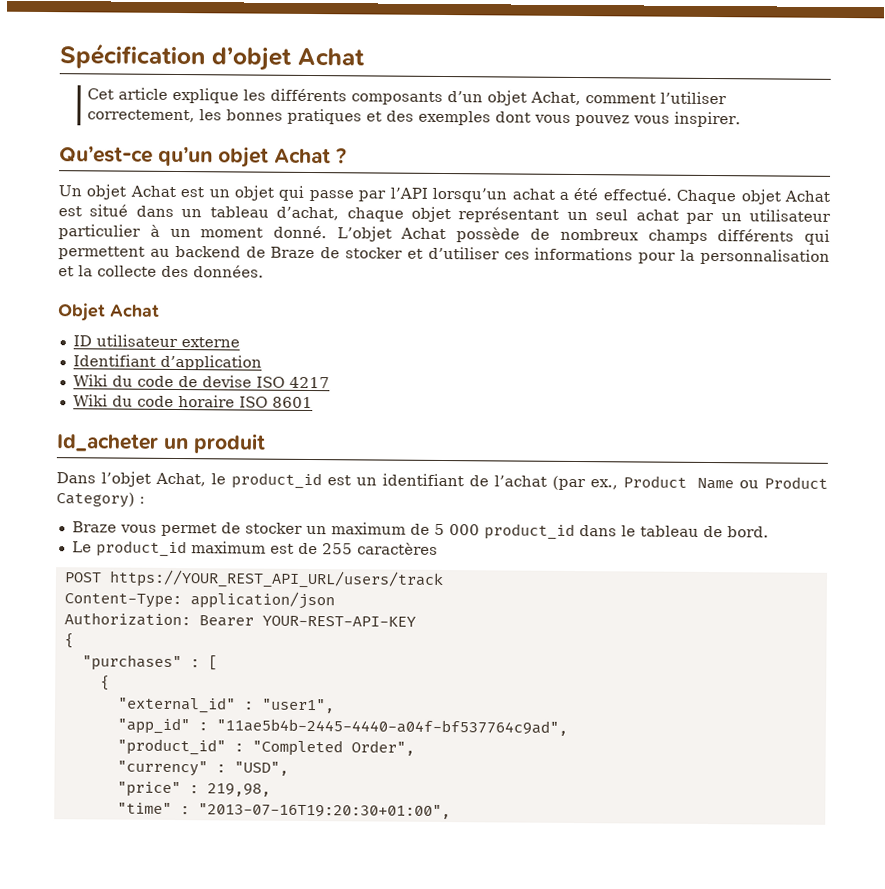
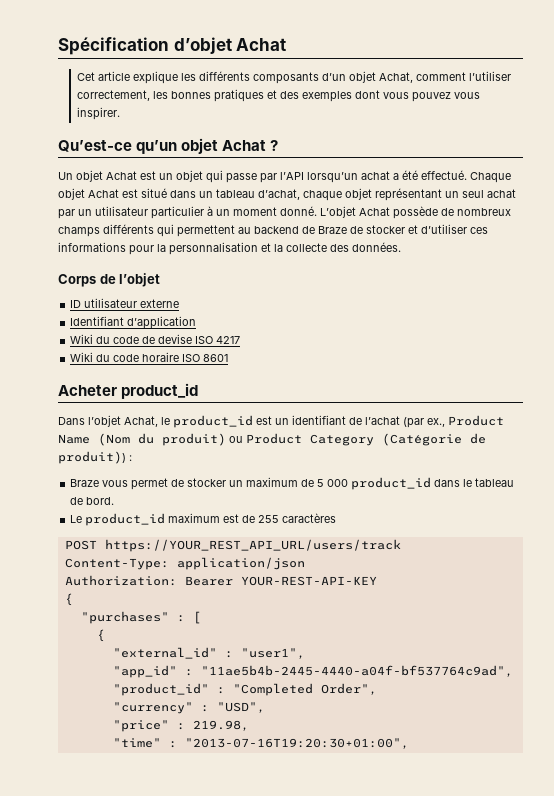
- Objet Achat
+ Corps de l’objet
- Id_acheter un produit
+ Acheter product_id
- Dans l’objet Achat, le product_id est un identifiant de l’achat (par ex., Product Name ou Product Category) :
+ Dans l’objet Achat, le product_id est un identifiant de l’achat (par ex., Product Name (Nom du produit) ou Product Category (Catégorie de produit)) :
- "price" : 219,98,
+ "price" : 219.98,

